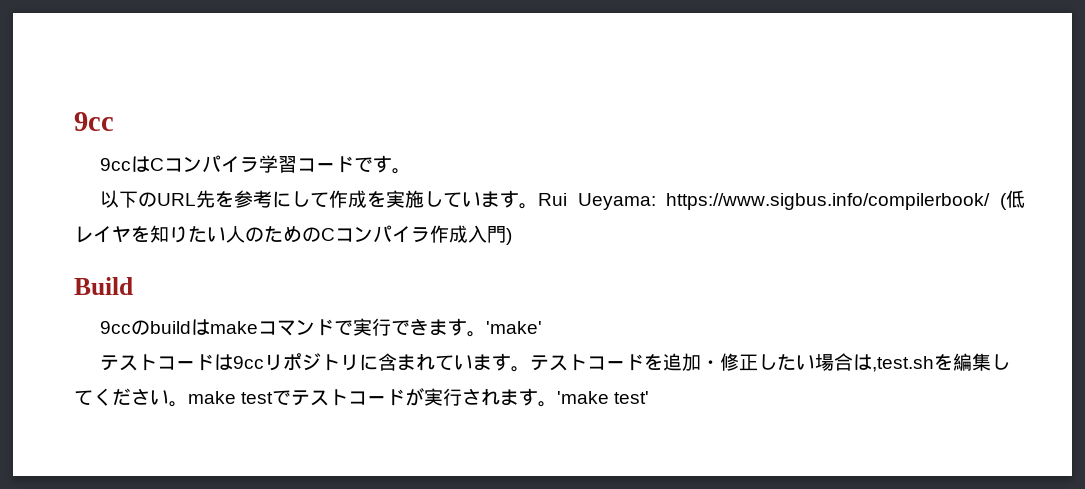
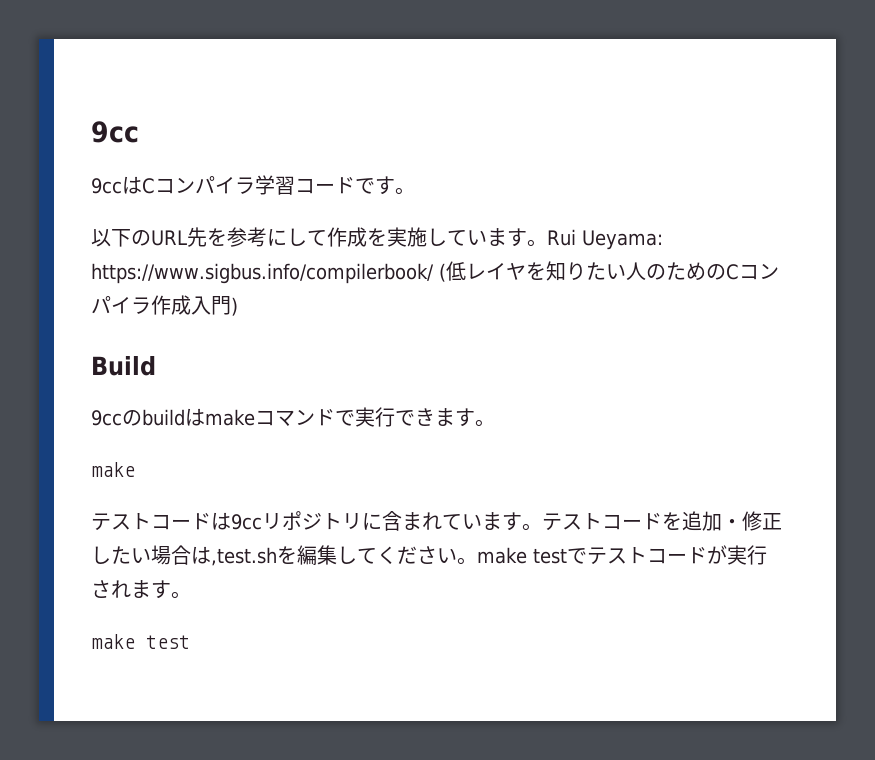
- 9ccのbuildはmakeコマンドで実行できます。'make'
+ 9ccのbuildはmakeコマンドで実行できます。
+ make
- テストコードを追加・修正したい場合は,test.shを編集してください。make testでテストコードが実行されます。'make test'
+ テストコードを追加・修正したい場合は,test.shを編集してください。make testでテストコードが実行されます。
+ make test

